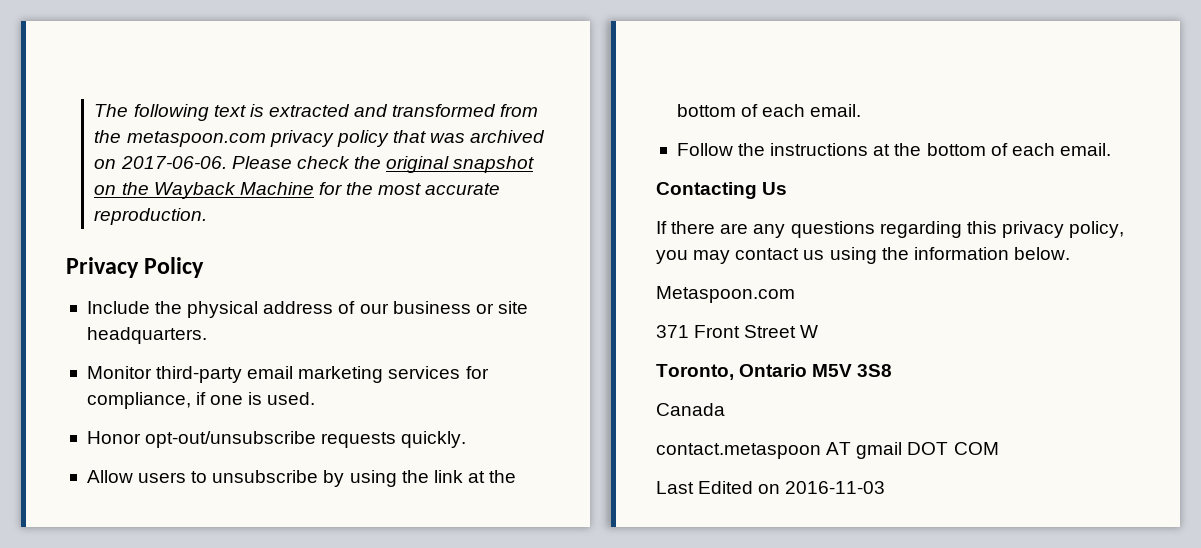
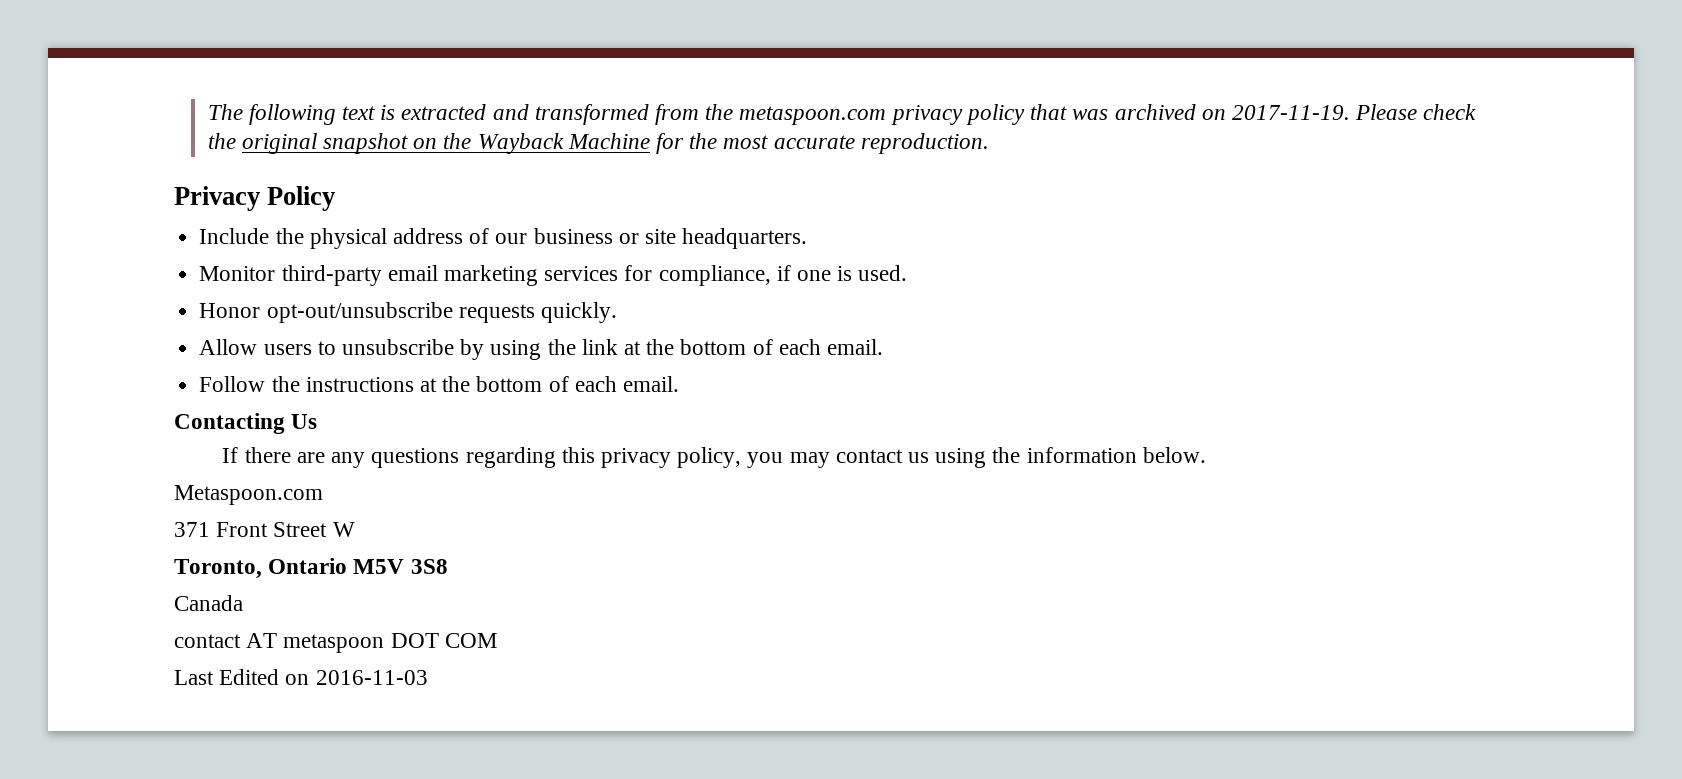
- The following text is extracted and transformed from the metaspoon.com privacy policy that was archived on 2017-06-06.
+ The following text is extracted and transformed from the metaspoon.com privacy policy that was archived on 2017-11-19.
- contact.metaspoon AT gmail DOT COM
+ contact AT metaspoon DOT COM

